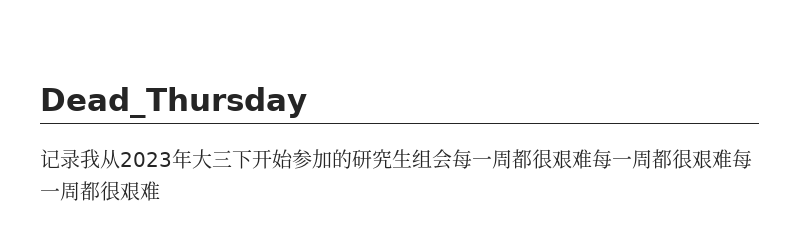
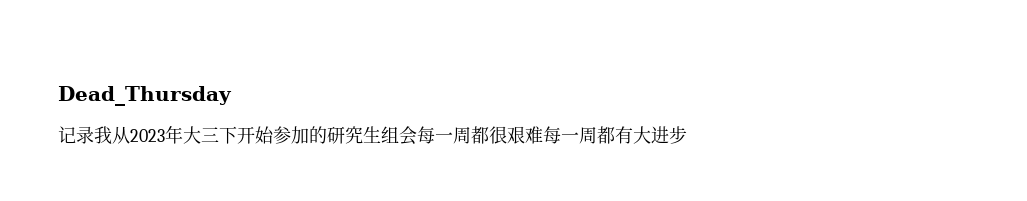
- 记录我从2023年大三下开始参加的研究生组会每一周都很艰难每一周都很艰难每一周都很艰难
+ 记录我从2023年大三下开始参加的研究生组会每一周都很艰难每一周都有大进步

